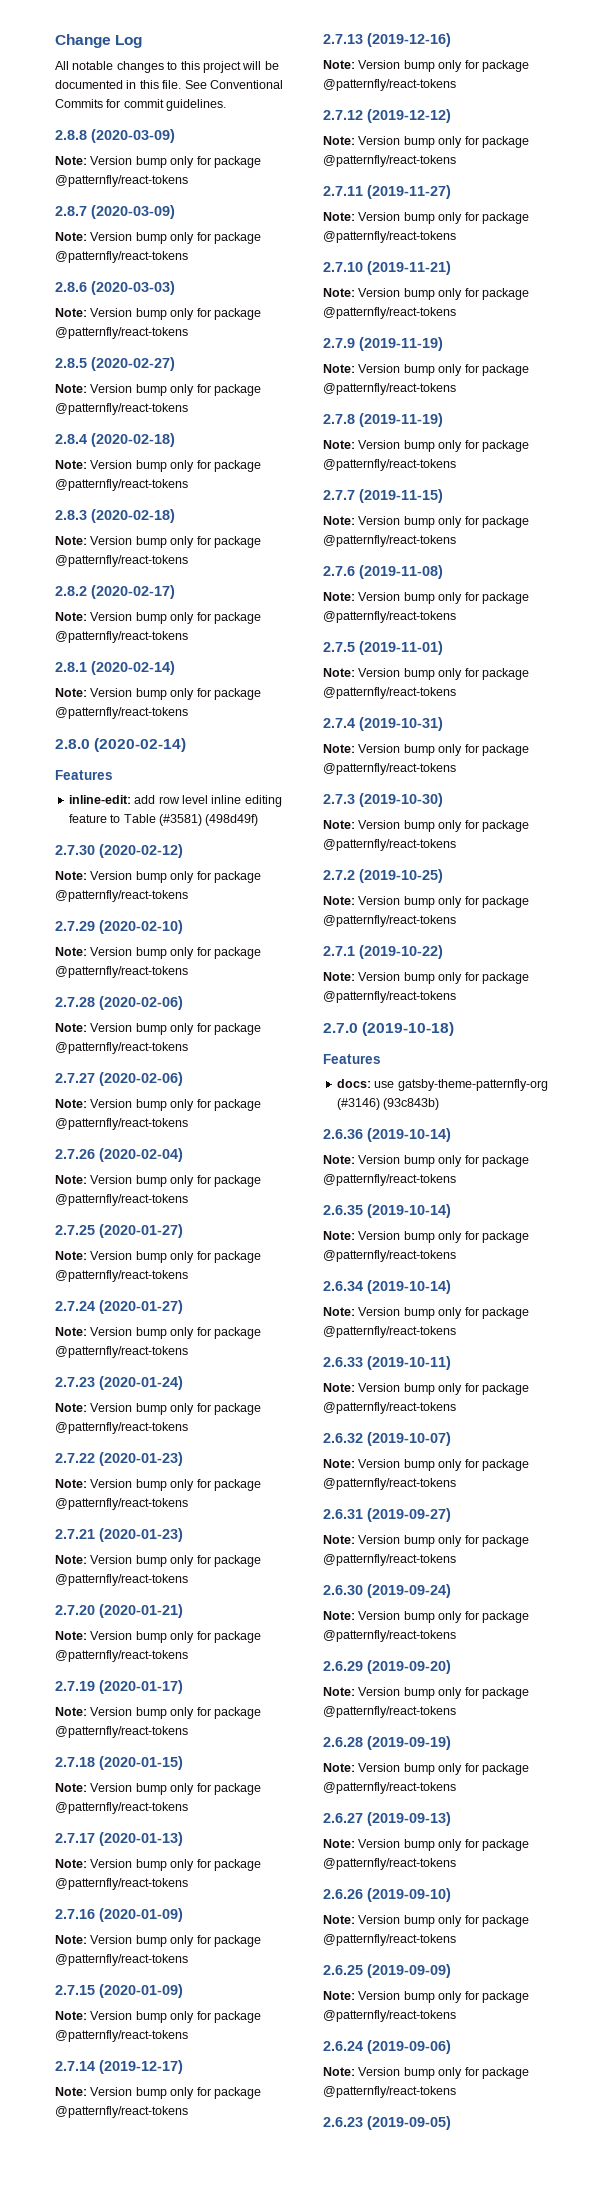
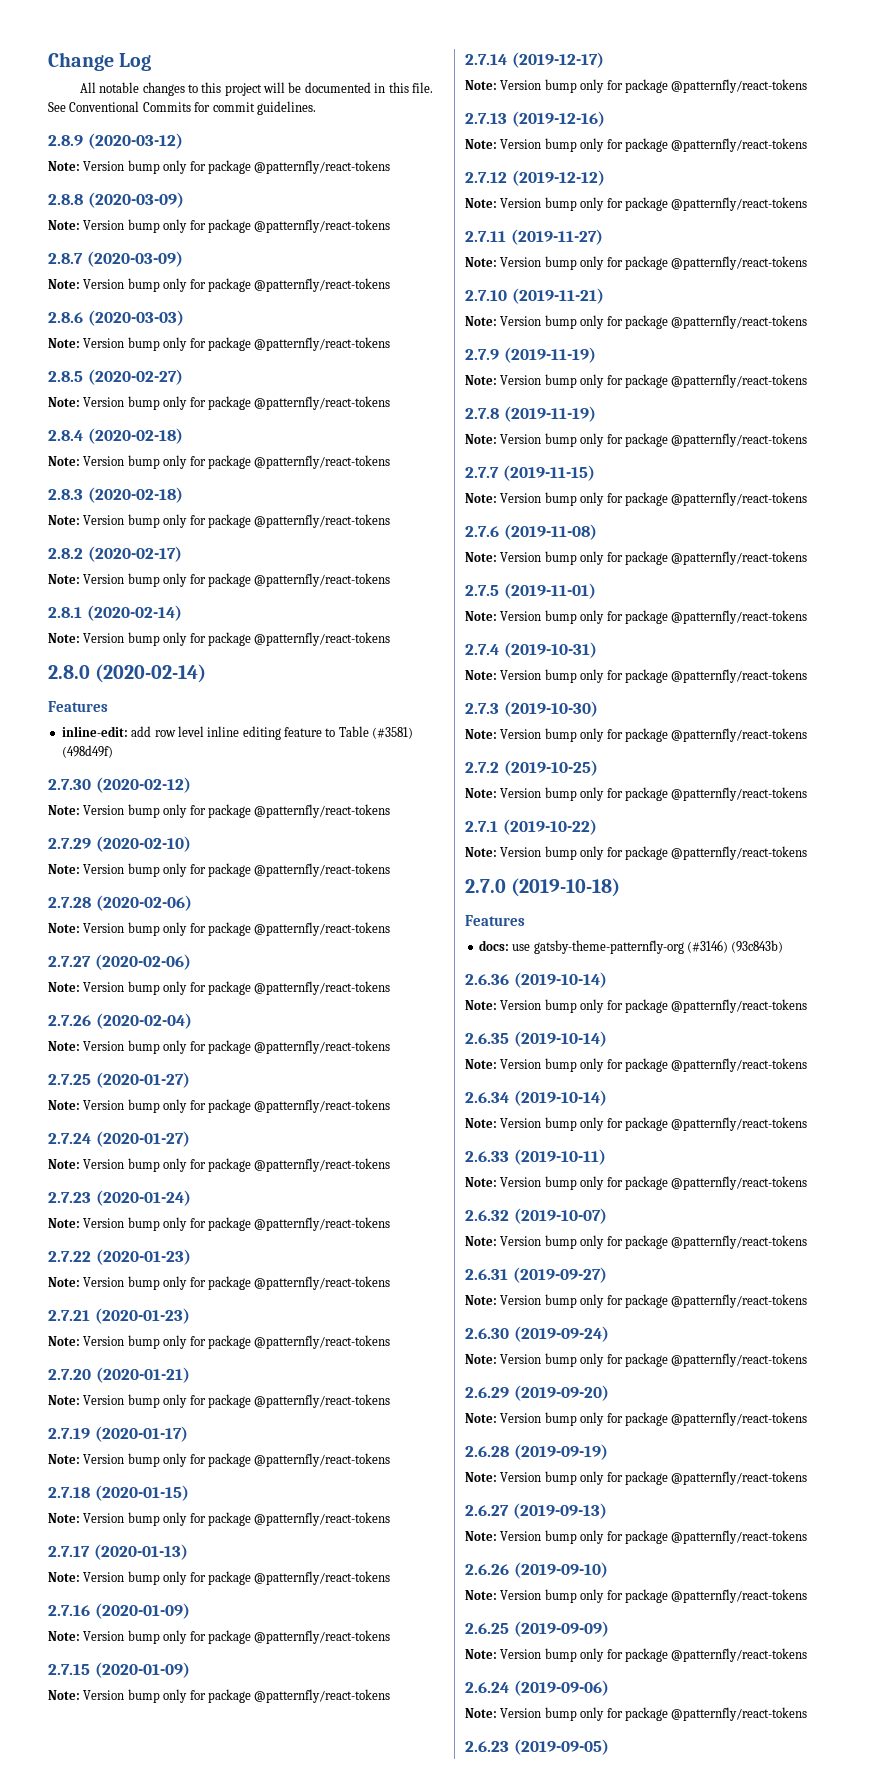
+ 2.8.9 (2020-03-12)
+ Note: Version bump only for package @patternfly/react-tokens

